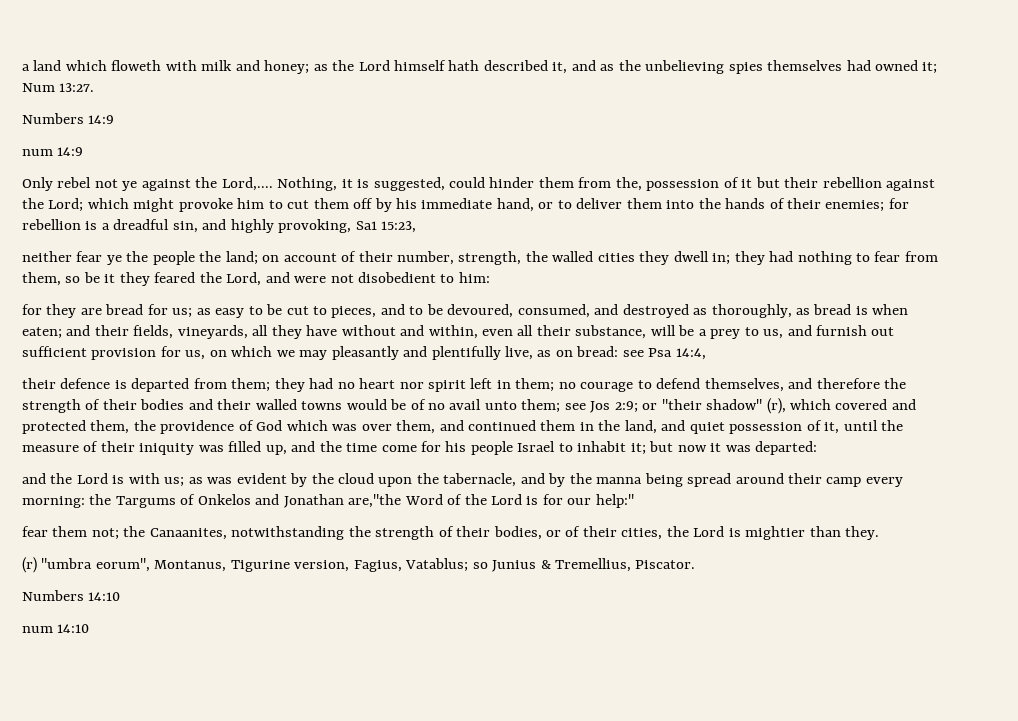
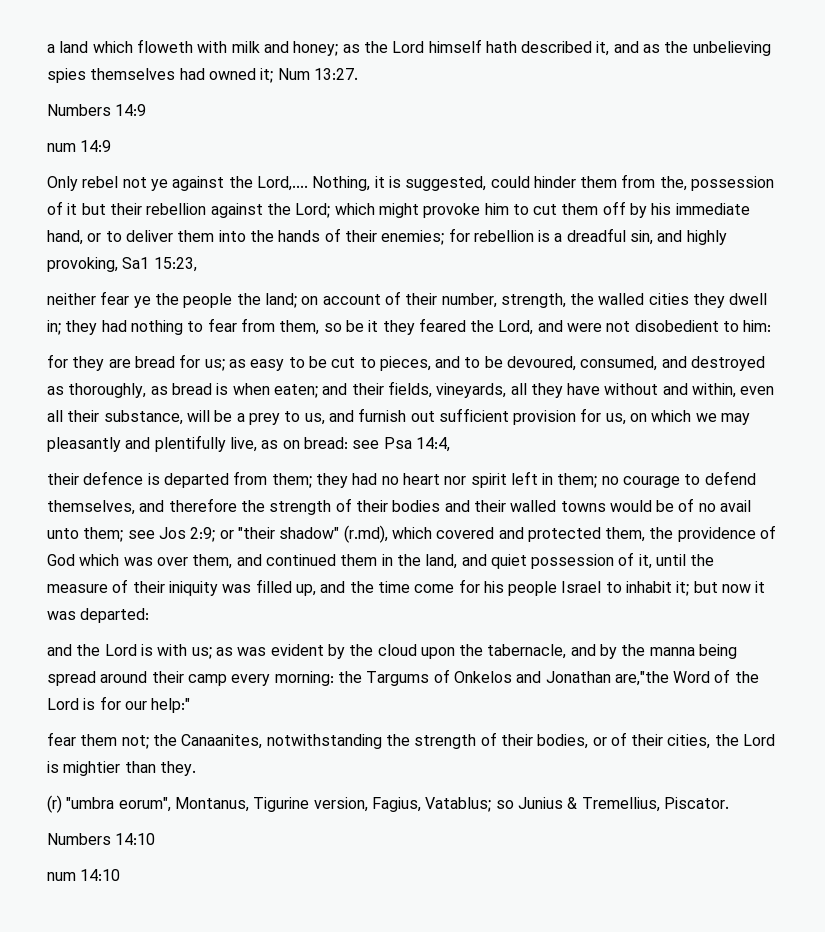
- or "their shadow" (r), which covered and protected them, the providence of God which was over them, and continued them in the land, and quiet possession of it, until the measure of their iniquity was filled up, and the time come for his people Israel to inhabit it;
+ or "their shadow" (r.md), which covered and protected them, the providence of God which was over them, and continued them in the land, and quiet possession of it, until the measure of their iniquity was filled up, and the time come for his people Israel to inhabit it;

